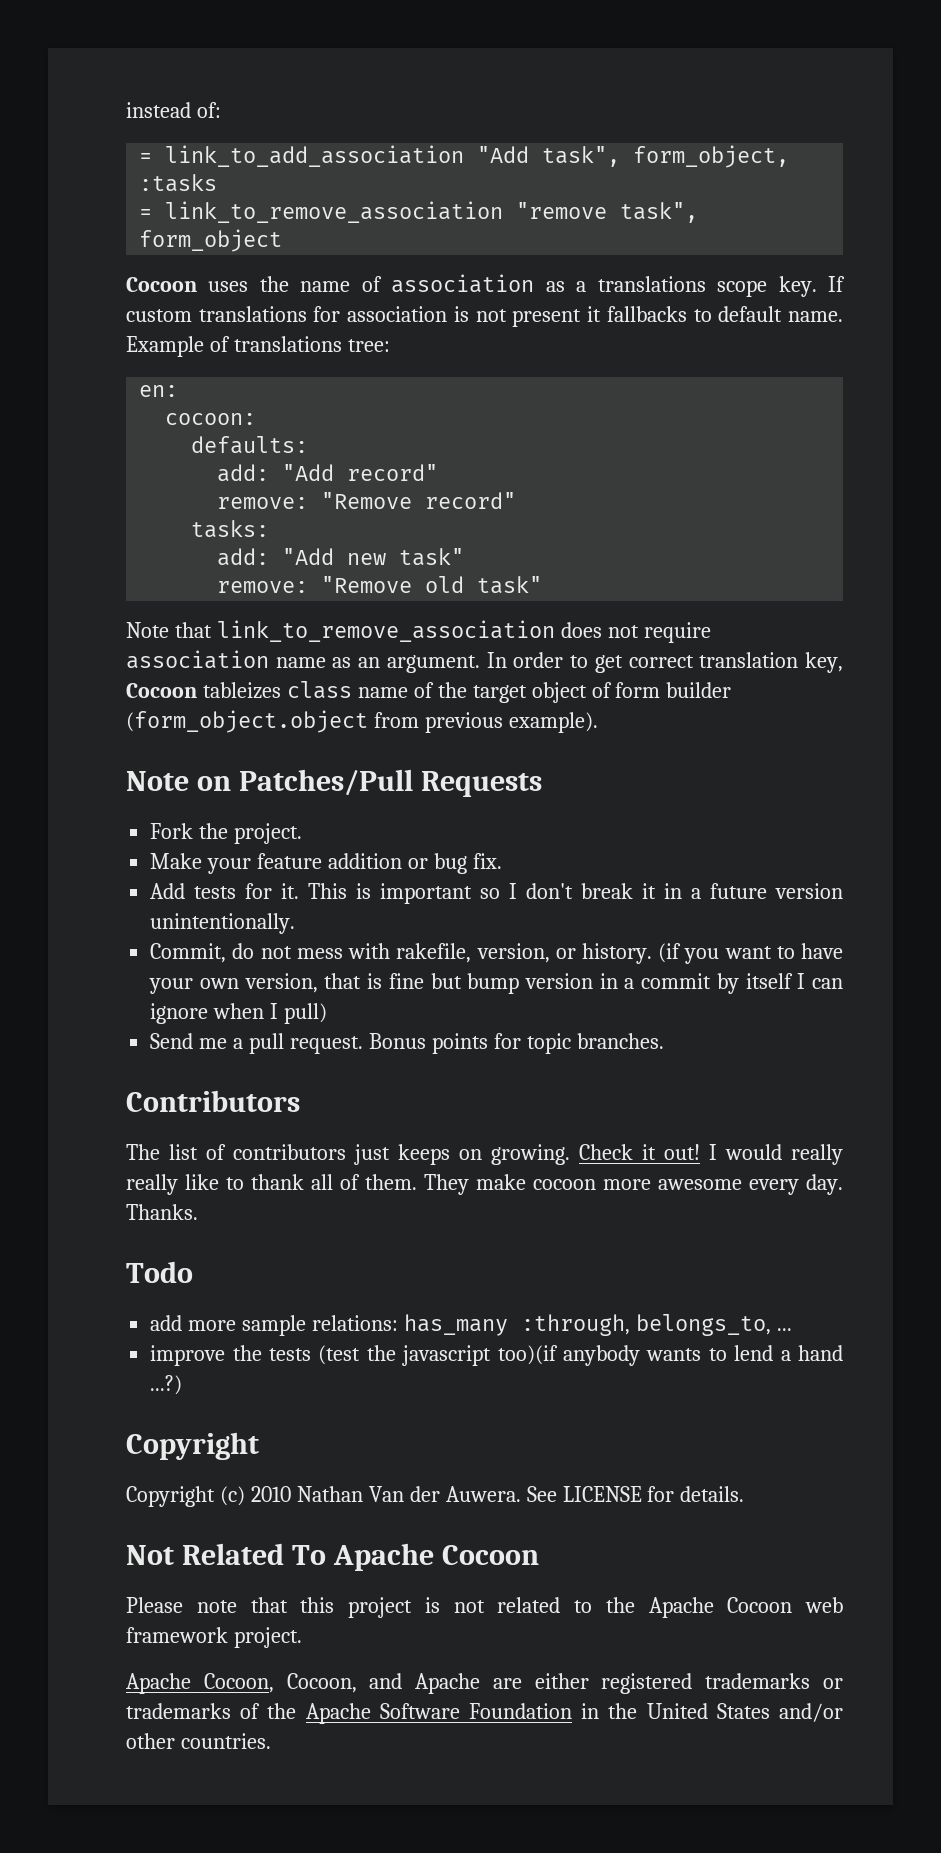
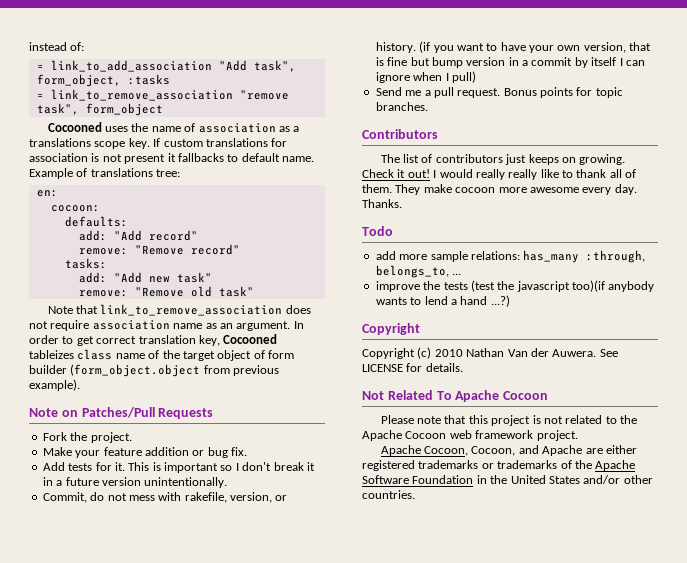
- Cocoon uses the name of association as a translations scope key.
+ Cocooned uses the name of association as a translations scope key.
- In order to get correct translation key, Cocoon tableizes class name of the target object of form builder (form_object.object from previous example).
+ In order to get correct translation key, Cocooned tableizes class name of the target object of form builder (form_object.object from previous example).

